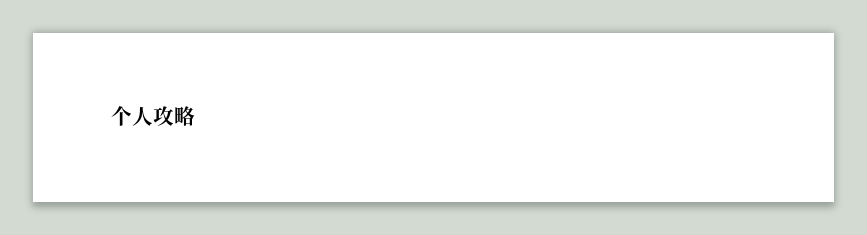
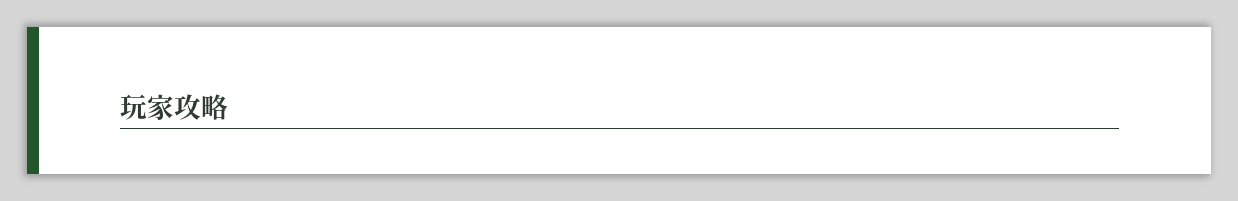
- 个人攻略
+ 玩家攻略

